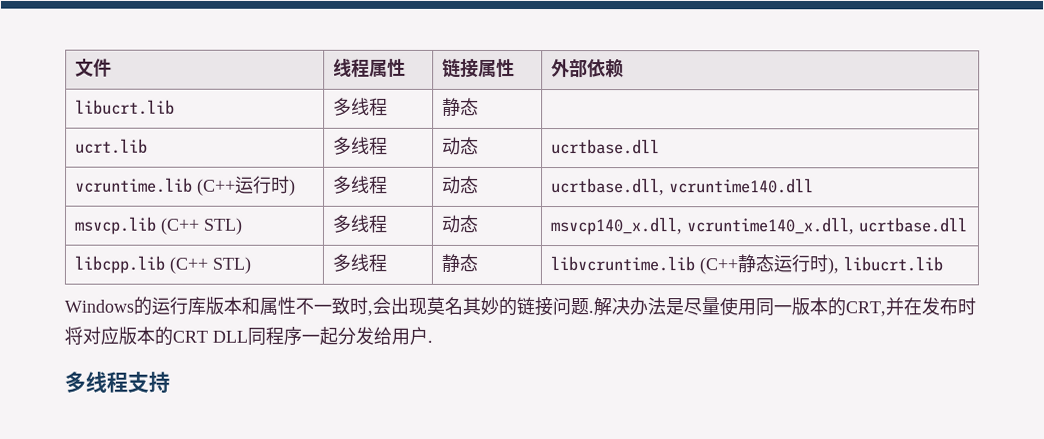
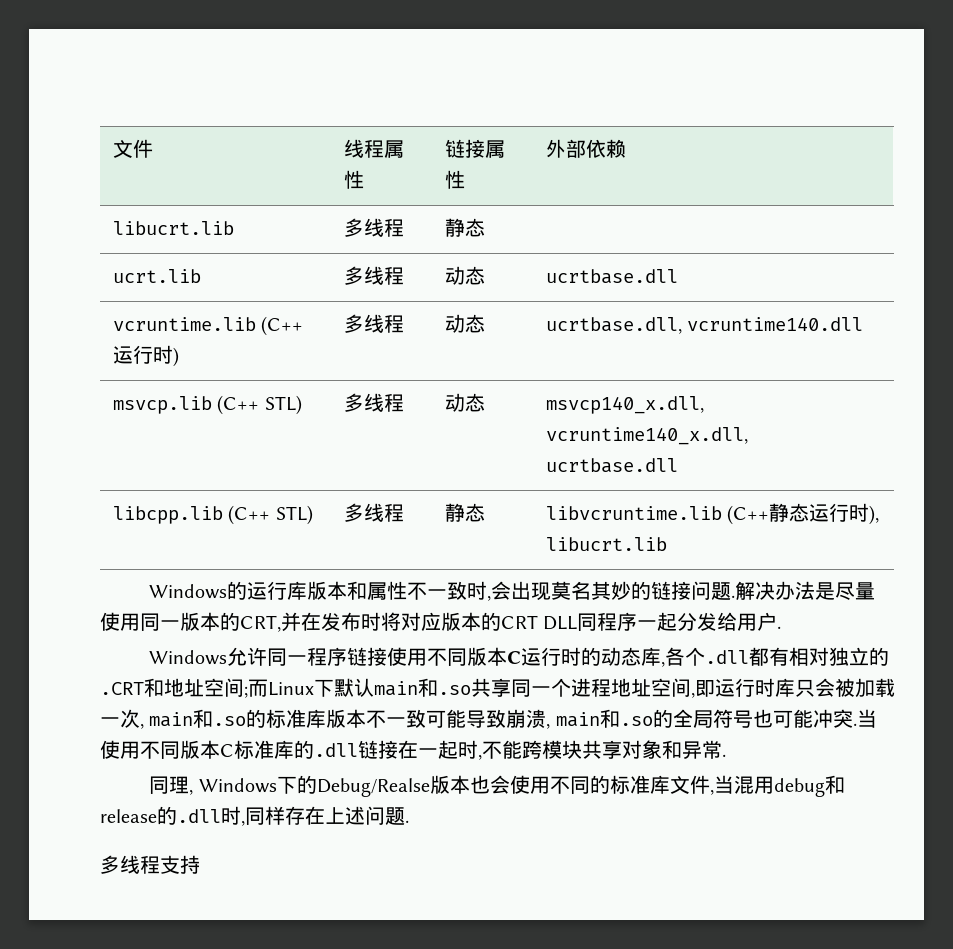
+ Windows允许同一程序链接使用不同版本C运行时的动态库,各个.dll都有相对独立的.CRT和地址空间;而Linux下默认main和.so共享同一个进程地址空间,即运行时库只会被加载一次, main和.so的标准库版本不一致可能导致崩溃, main和.so的全局符号也可能冲突.当使用不同版本C标准库的.dll链接在一起时,不能跨模块共享对象和异常.
+ 同理, Windows下的Debug/Realse版本也会使用不同的标准库文件,当混用debug和release的.dll时,同样存在上述问题.

